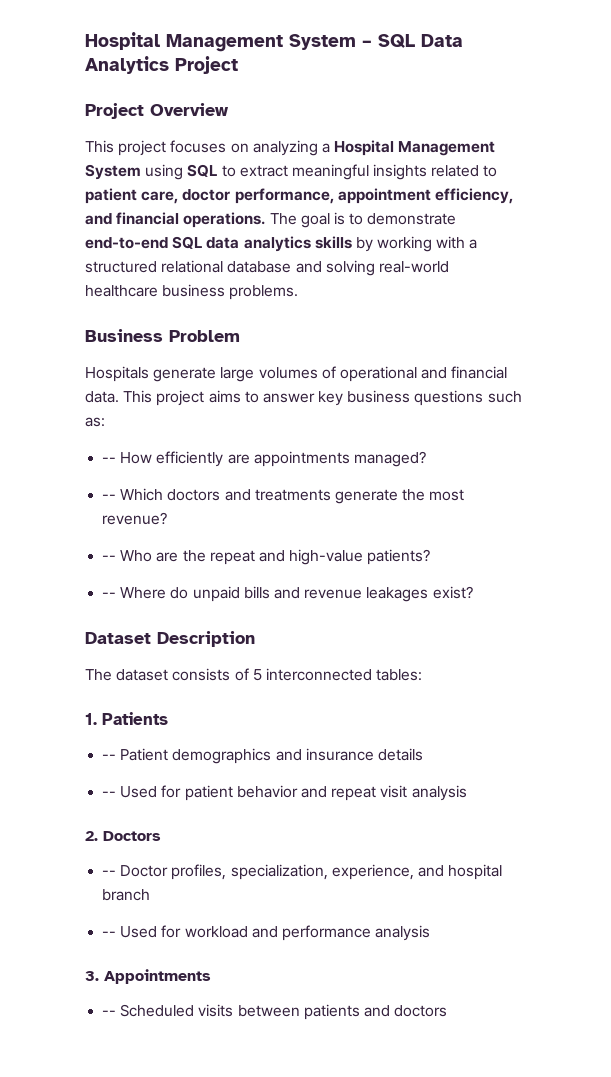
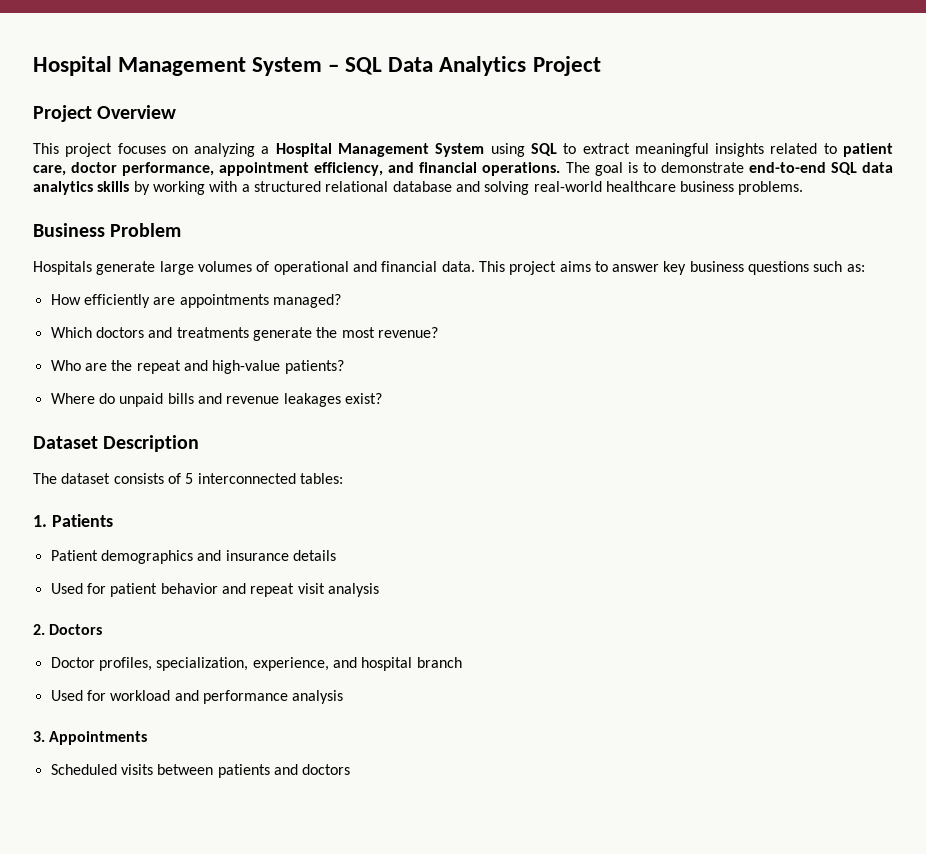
- -- How efficiently are appointments managed?
+ How efficiently are appointments managed?
- -- Which doctors and treatments generate the most revenue?
+ Which doctors and treatments generate the most revenue?
- -- Who are the repeat and high-value patients?
+ Who are the repeat and high-value patients?
- -- Where do unpaid bills and revenue leakages exist?
+ Where do unpaid bills and revenue leakages exist?
- -- Patient demographics and insurance details
+ Patient demographics and insurance details
- -- Used for patient behavior and repeat visit analysis
+ Used for patient behavior and repeat visit analysis
- -- Doctor profiles, specialization, experience, and hospital branch
+ Doctor profiles, specialization, experience, and hospital branch
- -- Used for workload and performance analysis
+ Used for workload and performance analysis
- -- Scheduled visits between patients and doctors
+ Scheduled visits between patients and doctors

